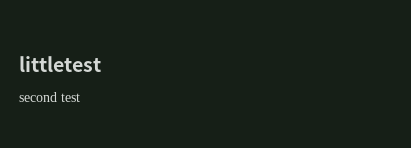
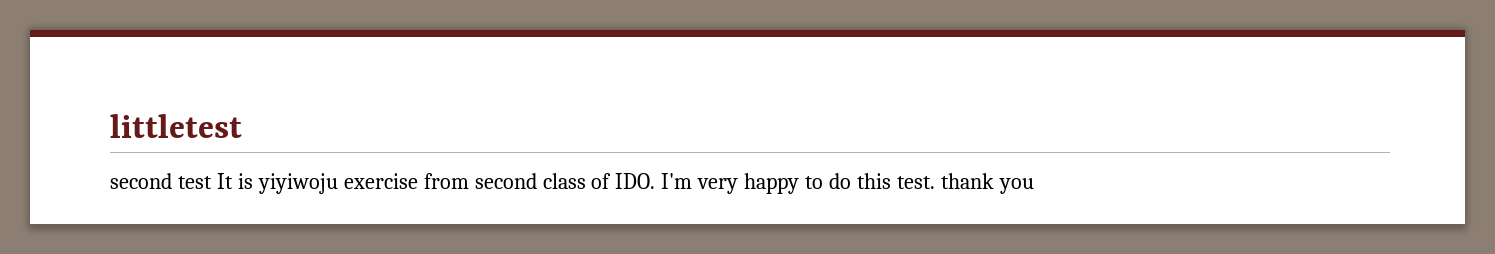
- second test
+ second test It is yiyiwoju exercise from second class of IDO. I'm very happy to do this test. thank you

